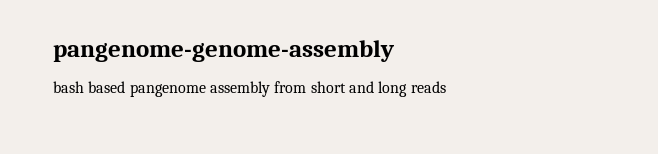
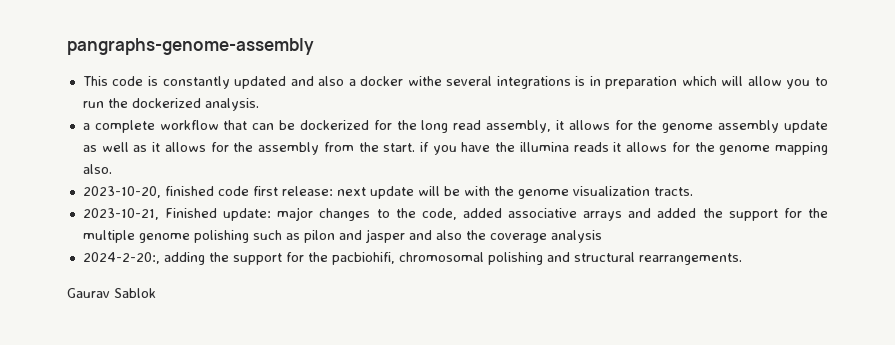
- pangenome-genome-assembly
- bash based pangenome assembly from short and long reads
+ pangraphs-genome-assembly
+ This code is constantly updated and also a docker withe several integrations is in preparation which will allow you to run the dockerized analysis.
+ a complete workflow that can be dockerized for the long read assembly, it allows for the genome assembly update as well as it allows for the assembly from the start. if you have the illumina reads it allows for the genome mapping also.
+ 2023-10-20, finished code first release: next update will be with the genome visualization tracts.
+ 2023-10-21, Finished update: major changes to the code, added associative arrays and added the support for the multiple genome polishing such as pilon and jasper and also the coverage analysis
+ 2024-2-20:, adding the support for the pacbiohifi, chromosomal polishing and structural rearrangements.
+ Gaurav Sablok

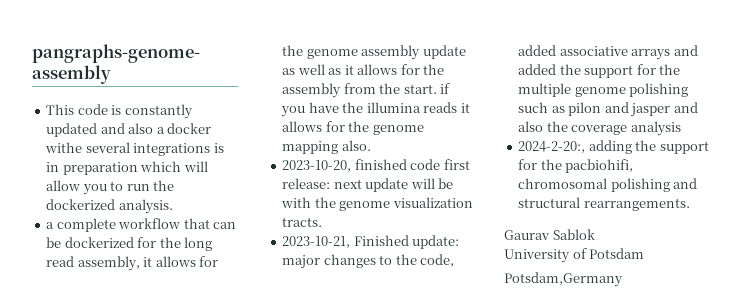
+ University of Potsdam
+ Potsdam,Germany

